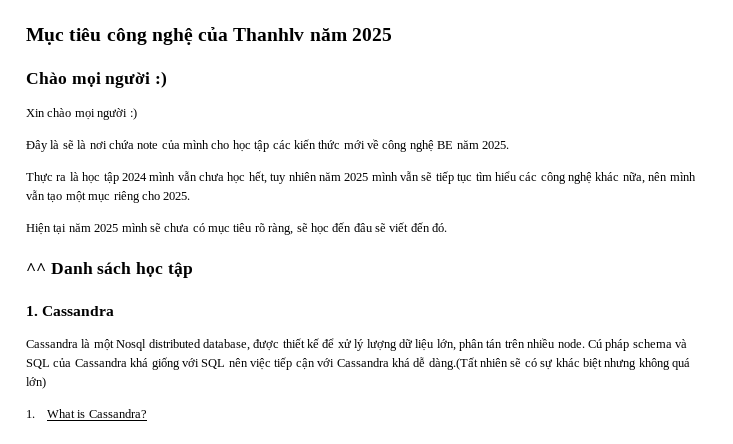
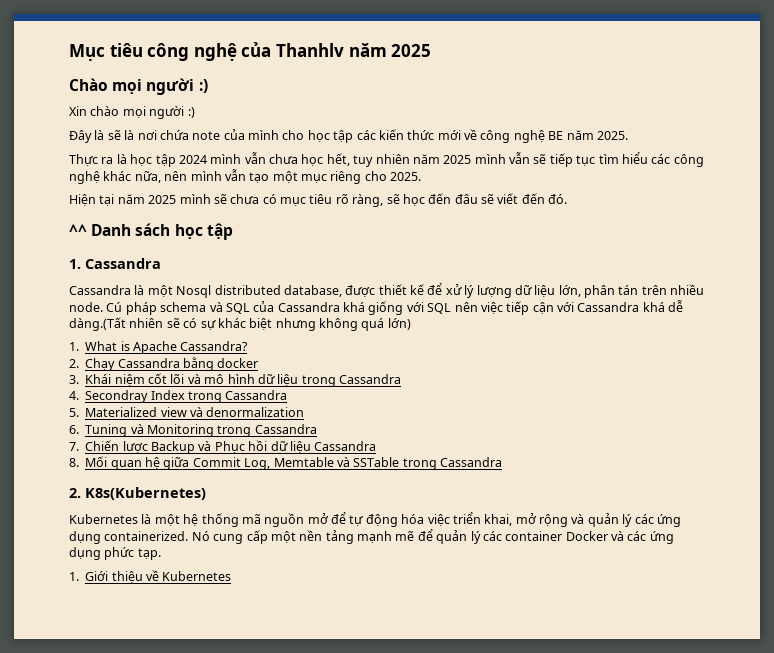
- 1. What is Cassandra?
+ 1. What is Apache Cassandra?
+ 2. Chạy Cassandra bằng docker
+ 3. Khái niệm cốt lõi và mô hình dữ liệu trong Cassandra
+ 4. Secondray Index trong Cassandra
+ 5. Materialized view và denormalization
+ 6. Tuning và Monitoring trong Cassandra
+ 7. Chiến lược Backup và Phục hồi dữ liệu Cassandra
+ 8. Mối quan hệ giữa Commit Log, Memtable và SSTable trong Cassandra
+ 2. K8s(Kubernetes)
+ Kubernetes là một hệ thống mã nguồn mở để tự động hóa việc triển khai, mở rộng và quản lý các ứng dụng containerized. Nó cung cấp một nền tảng mạnh mẽ để quản lý các container Docker và các ứng dụng phức tạp.
+ 1. Giới thiệu về Kubernetes

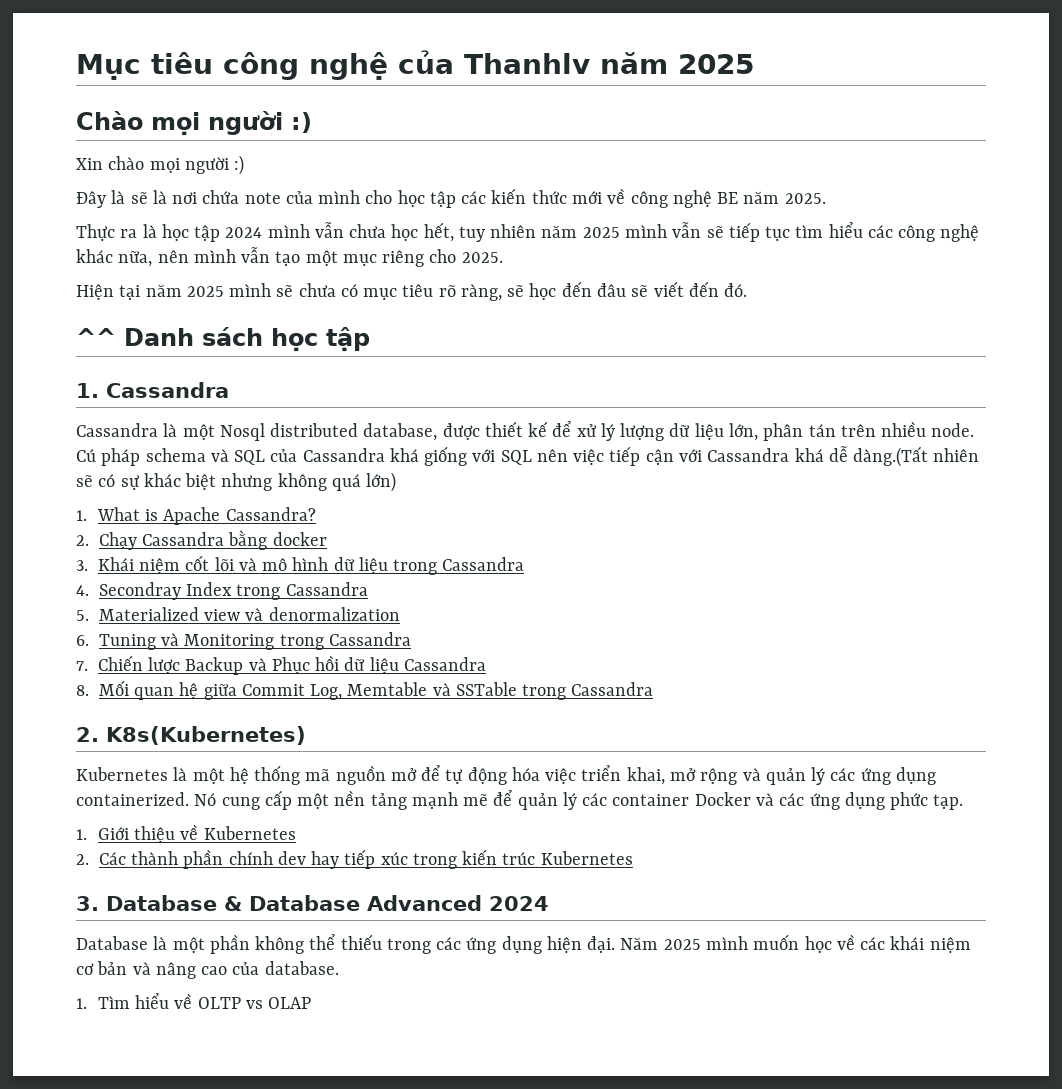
+ 2. Các thành phần chính dev hay tiếp xúc trong kiến trúc Kubernetes
+ 3. Database & Database Advanced 2024
+ Database là một phần không thể thiếu trong các ứng dụng hiện đại. Năm 2025 mình muốn học về các khái niệm cơ bản và nâng cao của database.
+ 1. Tìm hiểu về OLTP vs OLAP

